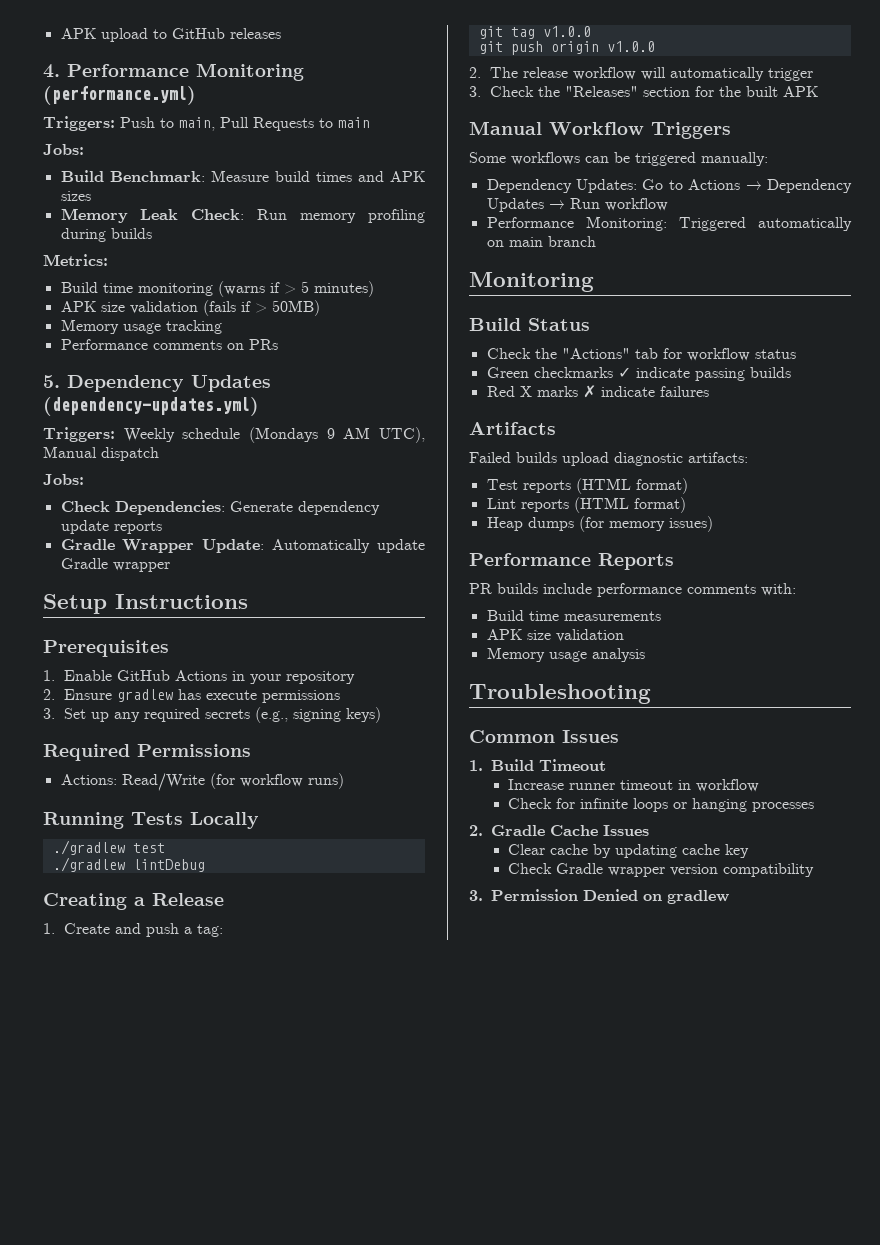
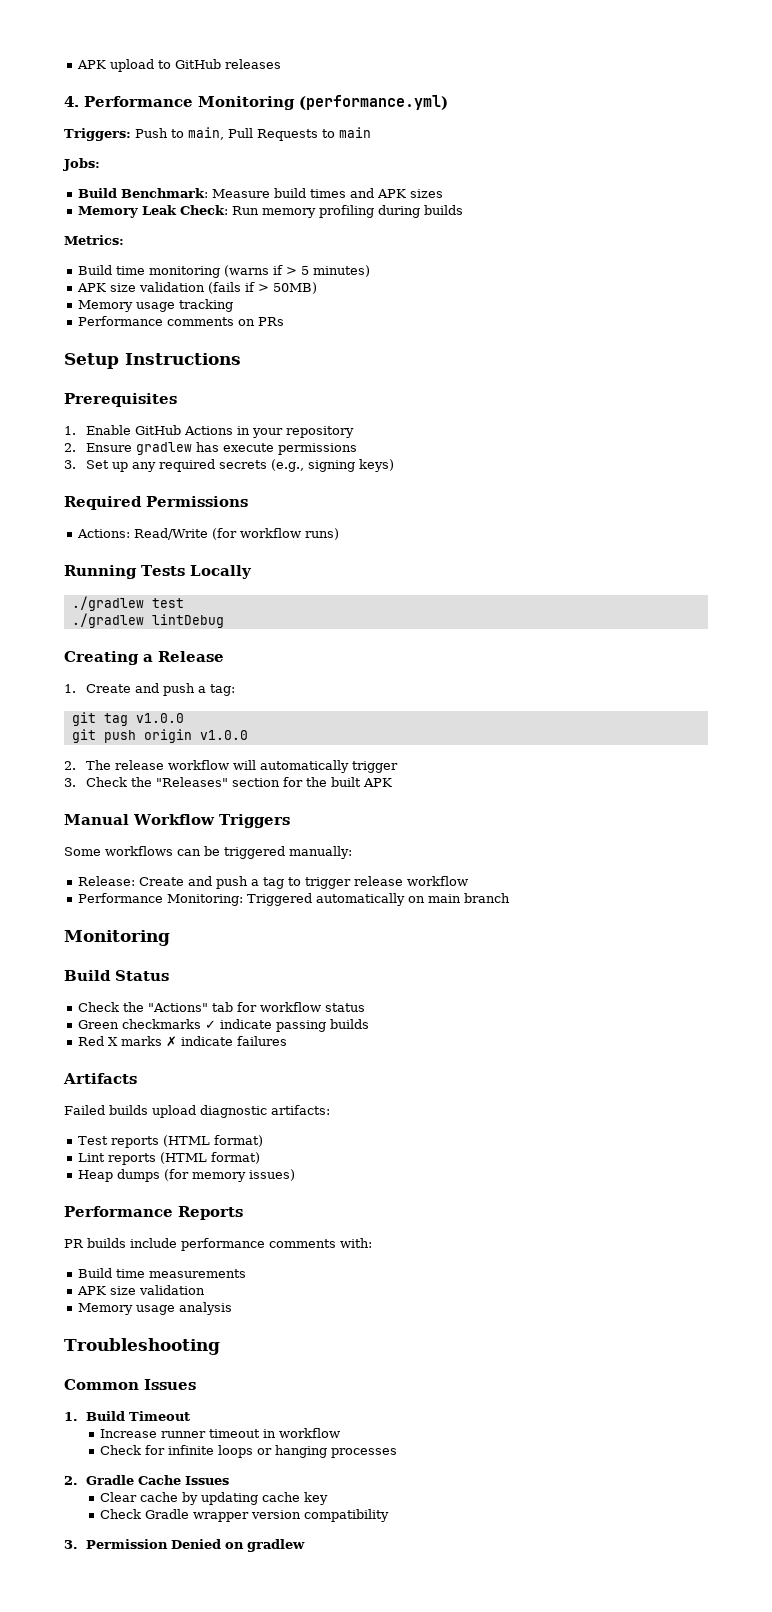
- 5. Dependency Updates (dependency-updates.yml)
- Triggers: Weekly schedule (Mondays 9 AM UTC), Manual dispatch
- Jobs:
- Check Dependencies: Generate dependency update reports
- Gradle Wrapper Update: Automatically update Gradle wrapper
- Dependency Updates: Go to Actions → Dependency Updates → Run workflow
+ Release: Create and push a tag to trigger release workflow

